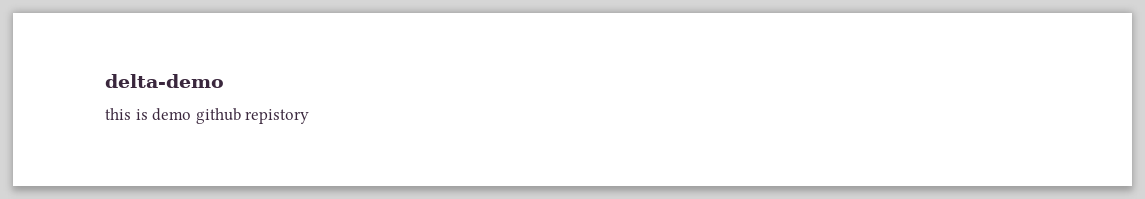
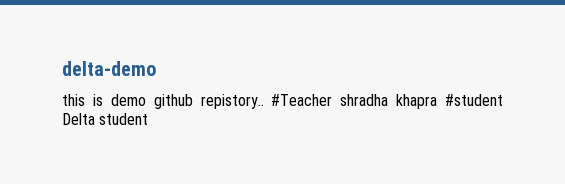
- this is demo github repistory
+ this is demo github repistory.. #Teacher shradha khapra #student Delta student

